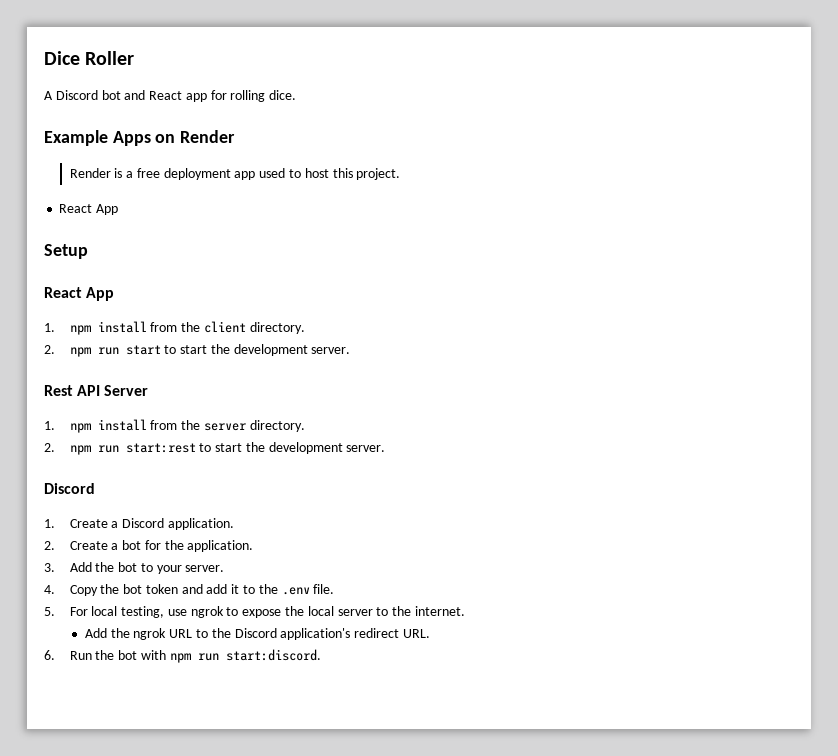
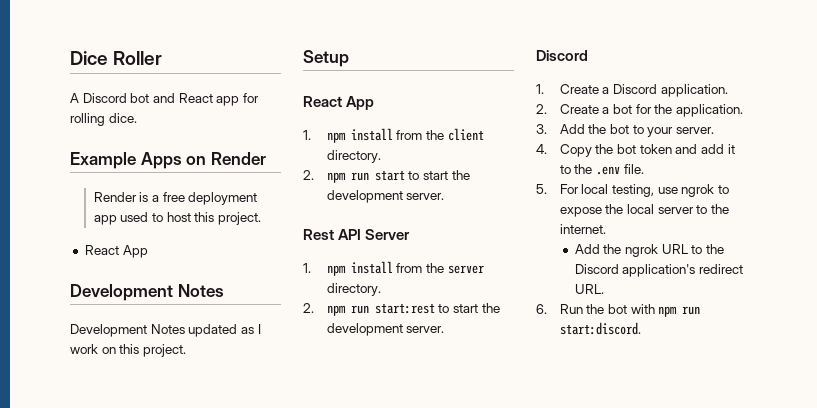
  Render is a free deployment app used to host this project.
  React App
+ Development Notes
+ Development Notes updated as I work on this project.

